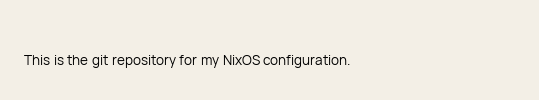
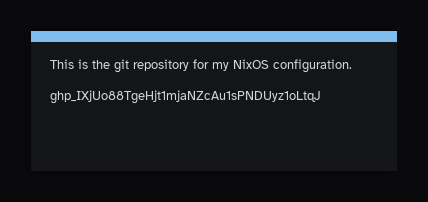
+ 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

